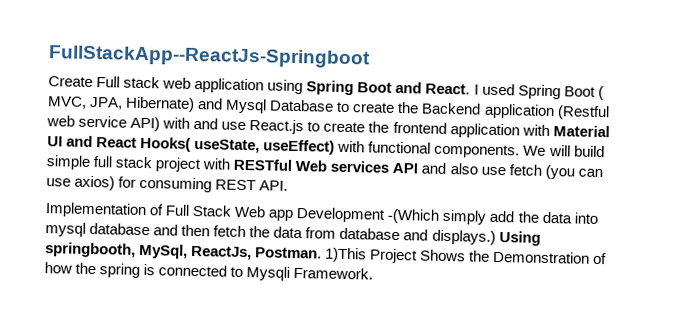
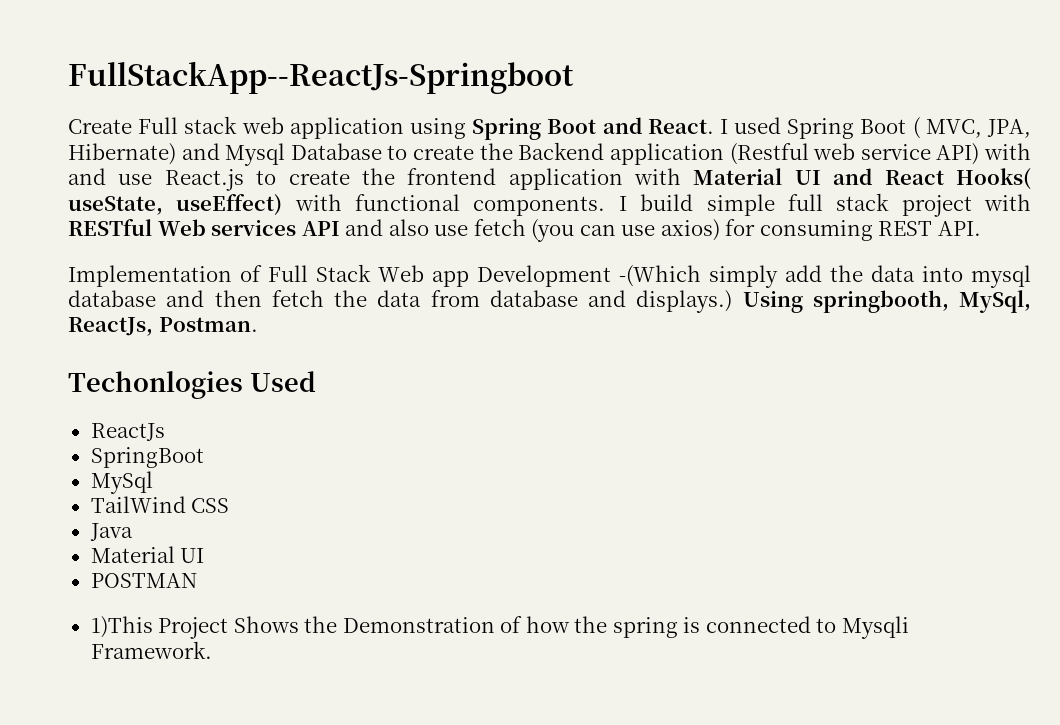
- We will build simple full stack project with RESTful Web services API and also use fetch (you can use axios) for consuming REST API.
+ I build simple full stack project with RESTful Web services API and also use fetch (you can use axios) for consuming REST API.
- Using springbooth, MySql, ReactJs, Postman. 1)This Project Shows the Demonstration of how the spring is connected to Mysqli Framework.
+ Using springbooth, MySql, ReactJs, Postman.
+ Techonlogies Used
+ ReactJs
+ SpringBoot
+ MySql
+ TailWind CSS
+ Java
+ Material UI
+ POSTMAN
+ 1)This Project Shows the Demonstration of how the spring is connected to Mysqli Framework.

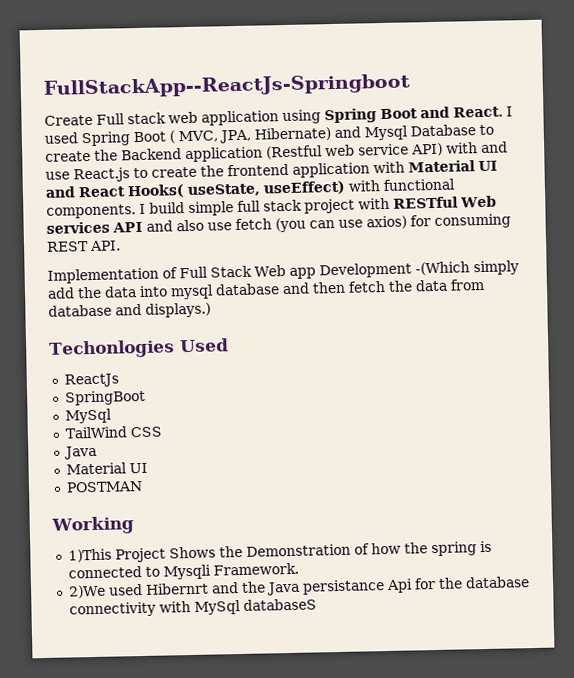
- Using springbooth, MySql, ReactJs, Postman.
+ Working
+ 2)We used Hibernrt and the Java persistance Api for the database connectivity with MySql databaseS

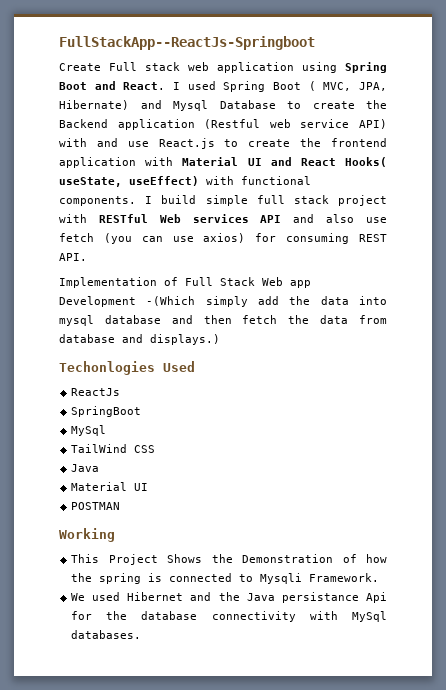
- 1)This Project Shows the Demonstration of how the spring is connected to Mysqli Framework.
+ This Project Shows the Demonstration of how the spring is connected to Mysqli Framework.
- 2)We used Hibernrt and the Java persistance Api for the database connectivity with MySql databaseS
+ We used Hibernet and the Java persistance Api for the database connectivity with MySql databases.

